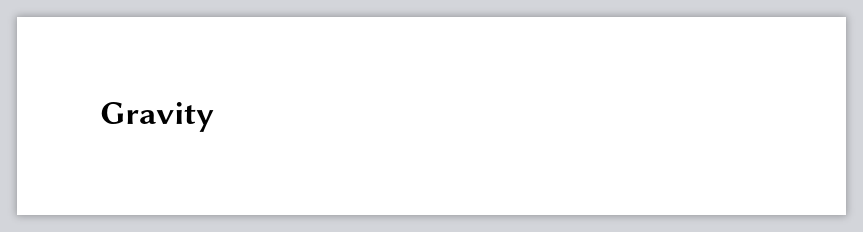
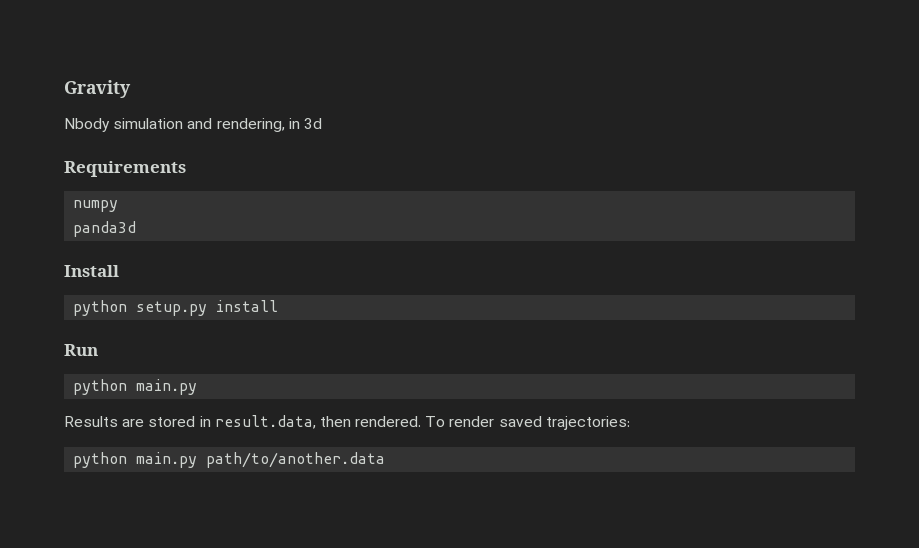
+ Nbody simulation and rendering, in 3d
+ Requirements
+ numpy
+ panda3d
+ Install
+ python setup.py install
+ Run
+ python main.py
+ Results are stored in result.data, then rendered. To render saved trajectories:
+ python main.py path/to/another.data

